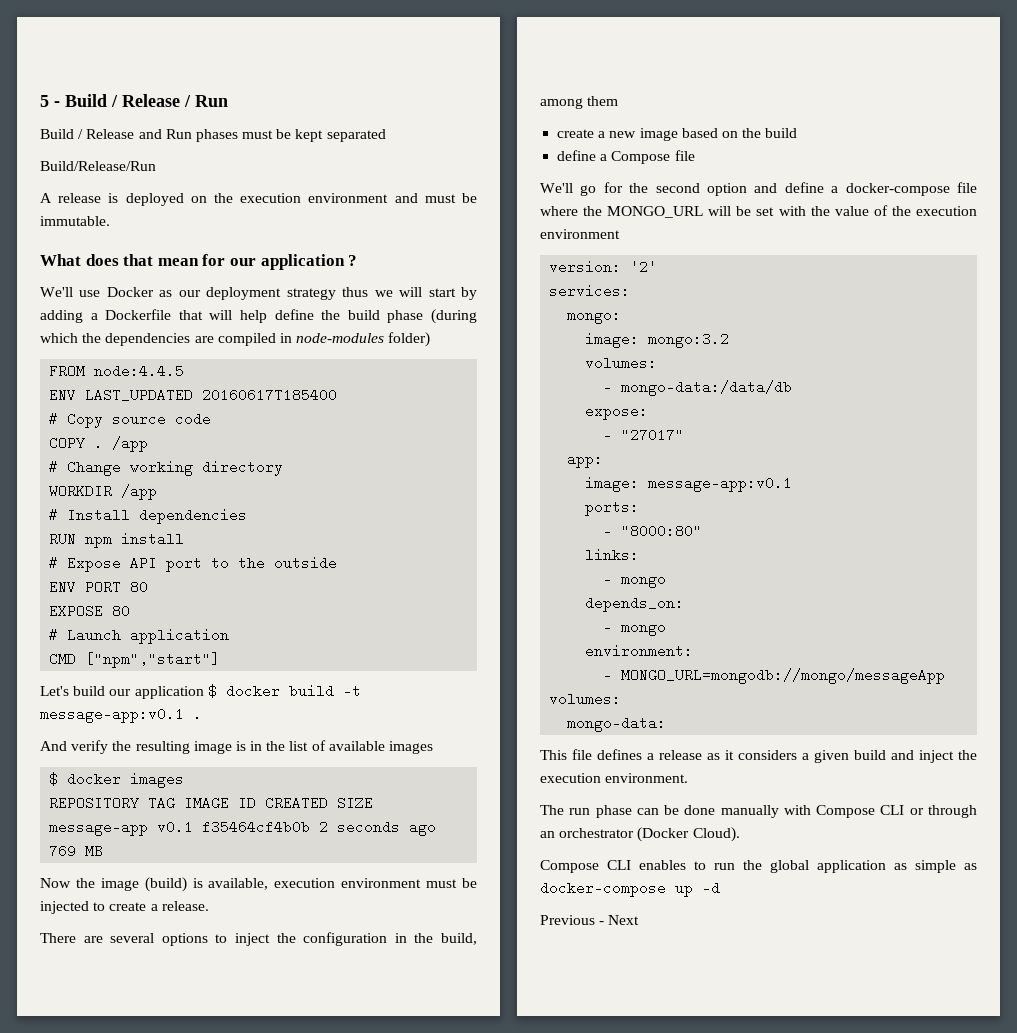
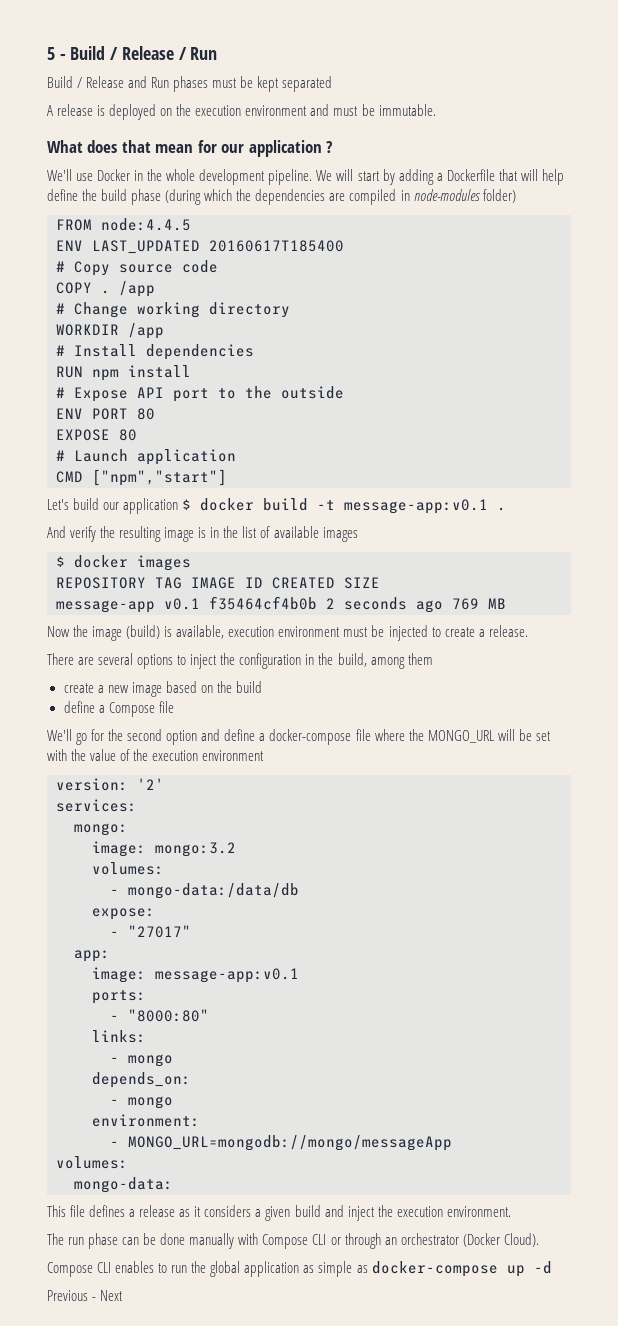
- Build/Release/Run
- We'll use Docker as our deployment strategy thus we will start by adding a Dockerfile that will help define the build phase (during which the dependencies are compiled in node-modules folder)
+ We'll use Docker in the whole development pipeline. We will start by adding a Dockerfile that will help define the build phase (during which the dependencies are compiled in node-modules folder)

